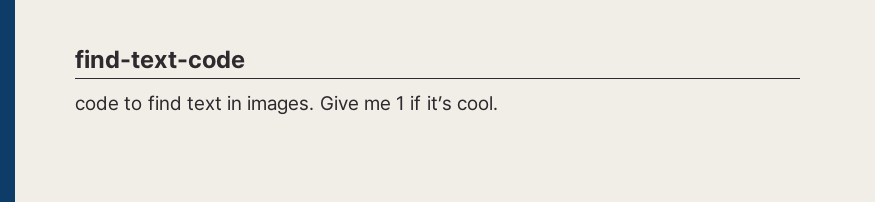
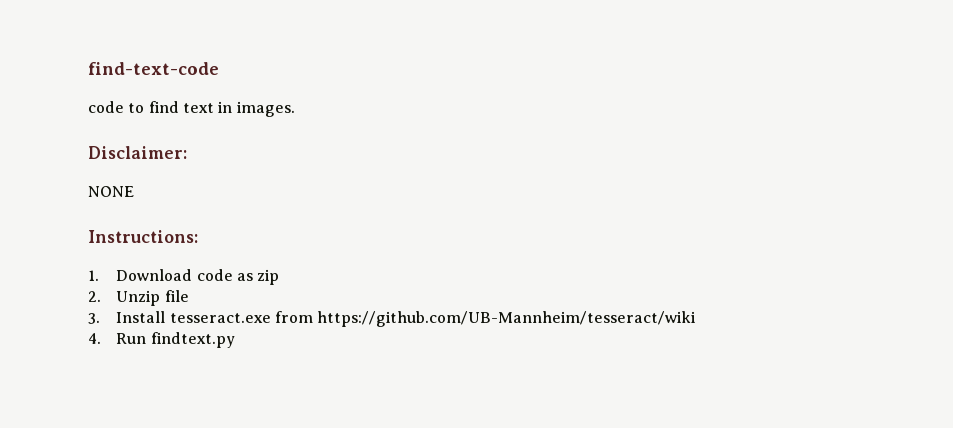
- code to find text in images. Give me 1 if it’s cool.
+ code to find text in images.
+ Disclaimer:
+ NONE
+ Instructions:
+ 1. Download code as zip
+ 2. Unzip file
+ 3. Install tesseract.exe from https://github.com/UB-Mannheim/tesseract/wiki
+ 4. Run findtext.py

